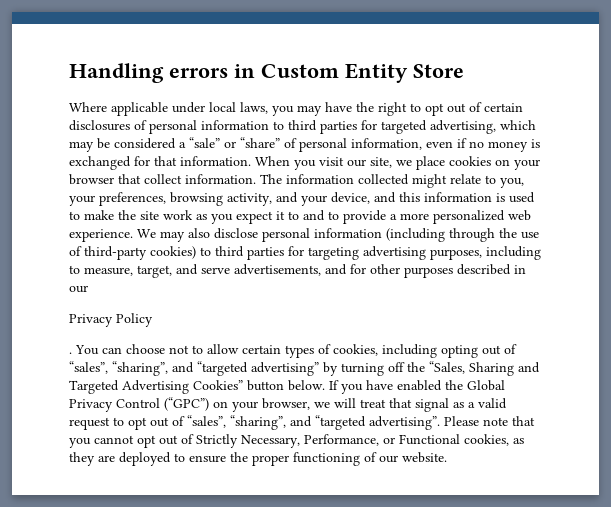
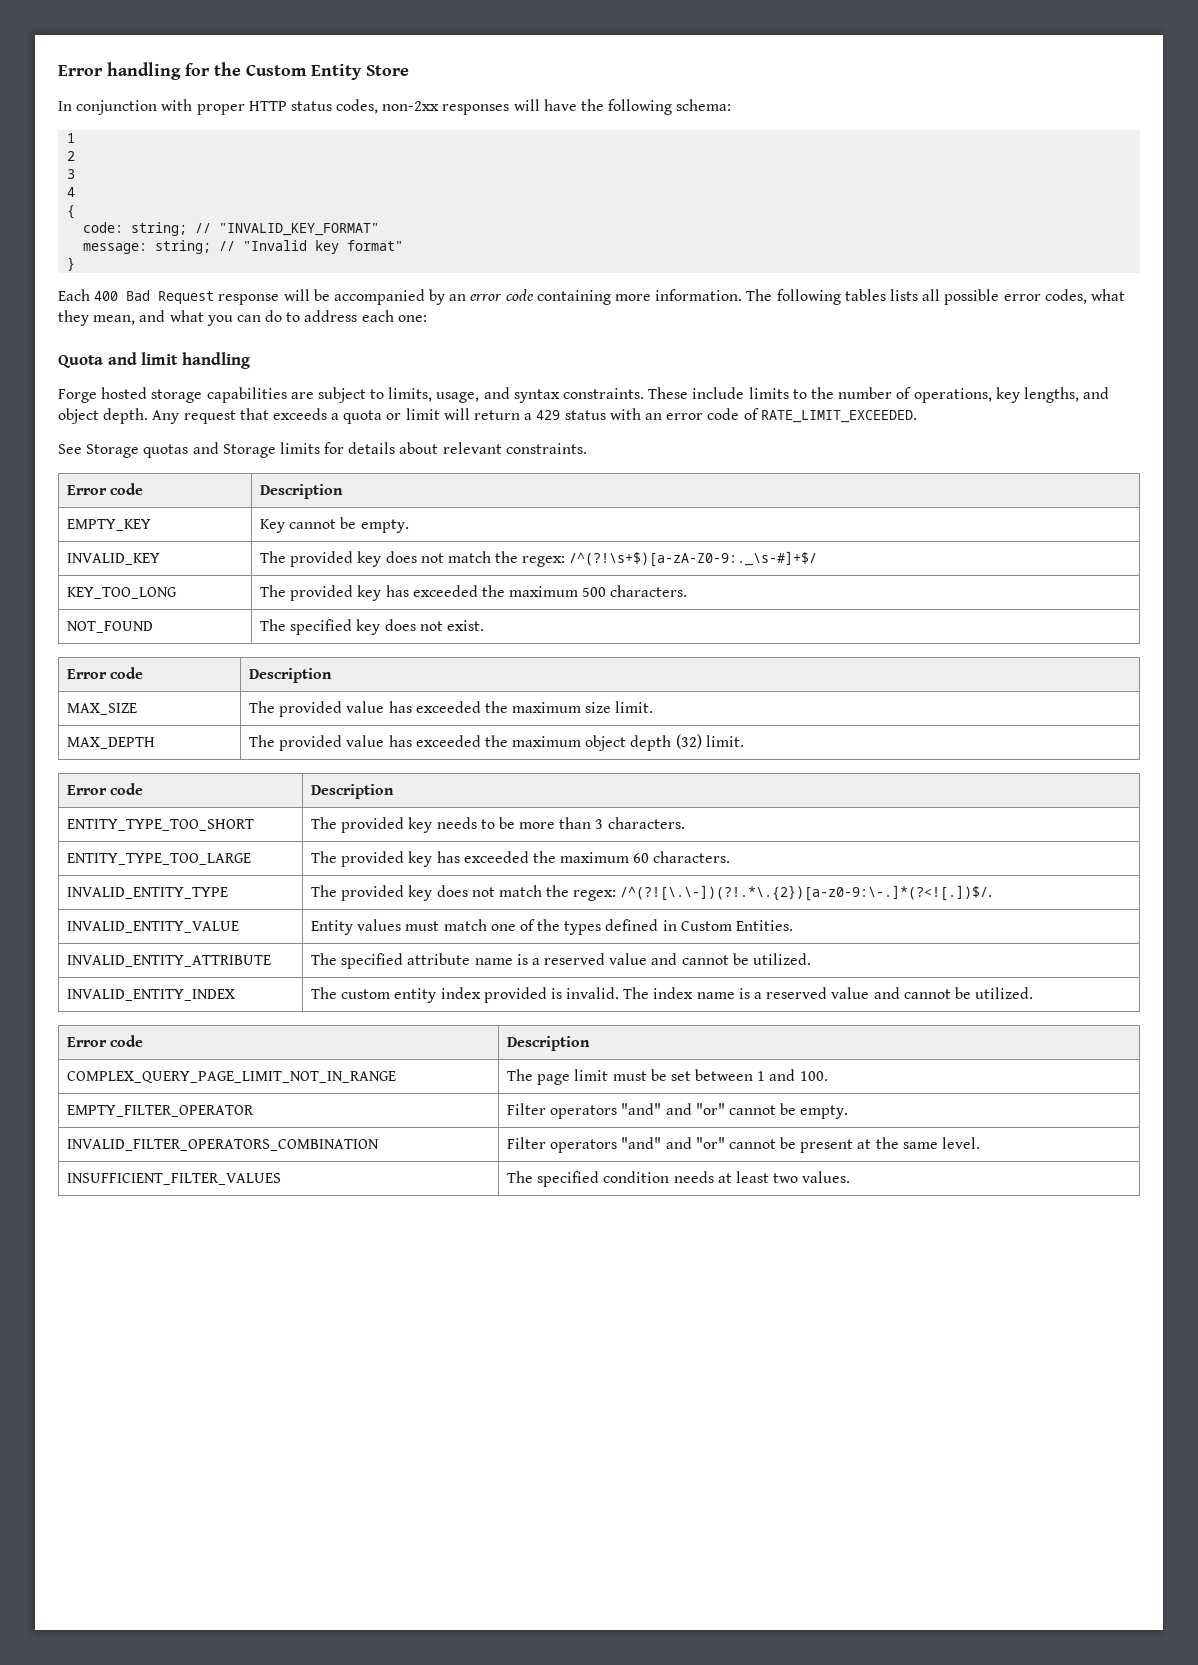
- Handling errors in Custom Entity Store
+ Error handling for the Custom Entity Store
- Where applicable under local laws, you may have the right to opt out of certain disclosures of personal information to third parties for targeted advertising, which may be considered a “sale” or “share” of personal information, even if no money is exchanged for that information. When you visit our site, we place cookies on your browser that collect information. The information collected might relate to you, your preferences, browsing activity, and your device, and this information is used to make the site work as you expect it to and to provide a more personalized web experience. We may also disclose personal information (including through the use of third-party cookies) to third parties for targeting advertising purposes, including to measure, target, and serve advertisements, and for other purposes described in our
- Privacy Policy
- . You can choose not to allow certain types of cookies, including opting out of “sales”, “sharing”, and “targeted advertising” by turning off the “Sales, Sharing and Targeted Advertising Cookies” button below. If you have enabled the Global Privacy Control (“GPC”) on your browser, we will treat that signal as a valid request to opt out of “sales”, “sharing”, and “targeted advertising”. Please note that you cannot opt out of Strictly Necessary, Performance, or Functional cookies, as they are deployed to ensure the proper functioning of our website.
+ In conjunction with proper HTTP status codes, non-2xx responses will have the following schema:
+ 1
+ 2
+ 3
+ 4
+ {
+ code: string; // "INVALID_KEY_FORMAT"
+ message: string; // "Invalid key format"
+ }
+ Each 400 Bad Request response will be accompanied by an error code containing more information. The following tables lists all possible error codes, what they mean, and what you can do to address each one:
+ Quota and limit handling
+ Forge hosted storage capabilities are subject to limits, usage, and syntax constraints. These include limits to the number of operations, key lengths, and object depth. Any request that exceeds a quota or limit will return a 429 status with an error code of RATE_LIMIT_EXCEEDED.
+ See Storage quotas and Storage limits for details about relevant constraints.
+ Error code | Description
+ EMPTY_KEY | Key cannot be empty.
+ INVALID_KEY | The provided key does not match the regex: /^(?!\s+$)[a-zA-Z0-9:._\s-#]+$/
+ KEY_TOO_LONG | The provided key has exceeded the maximum 500 characters.
+ NOT_FOUND | The specified key does not exist.
+ Error code | Description
+ MAX_SIZE | The provided value has exceeded the maximum size limit.
+ MAX_DEPTH | The provided value has exceeded the maximum object depth (32) limit.
+ Error code | Description
+ ENTITY_TYPE_TOO_SHORT | The provided key needs to be more than 3 characters.
+ ENTITY_TYPE_TOO_LARGE | The provided key has exceeded the maximum 60 characters.
+ INVALID_ENTITY_TYPE | The provided key does not match the regex: /^(?![\.\-])(?!.*\.{2})[a-z0-9:\-.]*(?<![.])$/.
+ INVALID_ENTITY_VALUE | Entity values must match one of the types defined in Custom Entities.
+ INVALID_ENTITY_ATTRIBUTE | The specified attribute name is a reserved value and cannot be utilized.
+ INVALID_ENTITY_INDEX | The custom entity index provided is invalid. The index name is a reserved value and cannot be utilized.
+ Error code | Description
+ COMPLEX_QUERY_PAGE_LIMIT_NOT_IN_RANGE | The page limit must be set between 1 and 100.
+ EMPTY_FILTER_OPERATOR | Filter operators "and" and "or" cannot be empty.
+ INVALID_FILTER_OPERATORS_COMBINATION | Filter operators "and" and "or" cannot be present at the same level.
+ INSUFFICIENT_FILTER_VALUES | The specified condition needs at least two values.

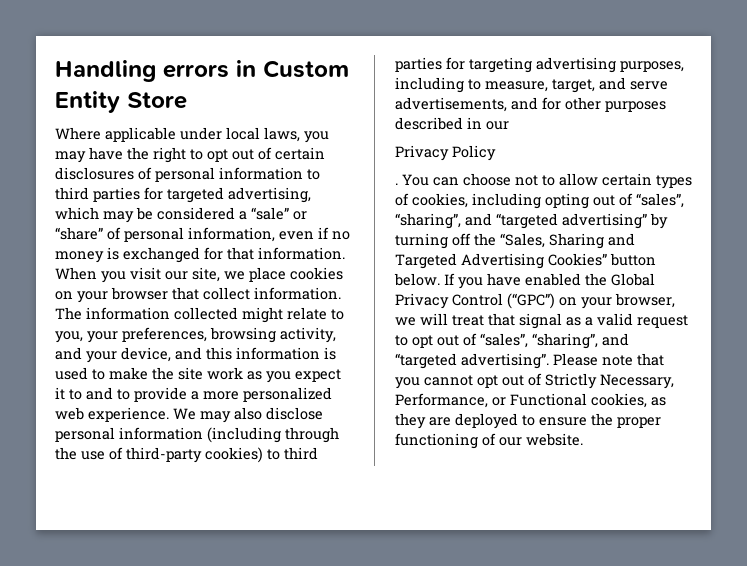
- Error handling for the Custom Entity Store
+ Handling errors in Custom Entity Store
- In conjunction with proper HTTP status codes, non-2xx responses will have the following schema:
- 1
- 2
- 3
- 4
- {
- code: string; // "INVALID_KEY_FORMAT"
- message: string; // "Invalid key format"
- }
- Each 400 Bad Request response will be accompanied by an error code containing more information. The following tables lists all possible error codes, what they mean, and what you can do to address each one:
- Quota and limit handling
- Forge hosted storage capabilities are subject to limits, usage, and syntax constraints. These include limits to the number of operations, key lengths, and object depth. Any request that exceeds a quota or limit will return a 429 status with an error code of RATE_LIMIT_EXCEEDED.
- See Storage quotas and Storage limits for details about relevant constraints.
- Error code | Description
- EMPTY_KEY | Key cannot be empty.
- INVALID_KEY | The provided key does not match the regex: /^(?!\s+$)[a-zA-Z0-9:._\s-#]+$/
- KEY_TOO_LONG | The provided key has exceeded the maximum 500 characters.
- NOT_FOUND | The specified key does not exist.
- Error code | Description
- MAX_SIZE | The provided value has exceeded the maximum size limit.
- MAX_DEPTH | The provided value has exceeded the maximum object depth (32) limit.
- Error code | Description
- ENTITY_TYPE_TOO_SHORT | The provided key needs to be more than 3 characters.
- ENTITY_TYPE_TOO_LARGE | The provided key has exceeded the maximum 60 characters.
- INVALID_ENTITY_TYPE | The provided key does not match the regex: /^(?![\.\-])(?!.*\.{2})[a-z0-9:\-.]*(?<![.])$/.
- INVALID_ENTITY_VALUE | Entity values must match one of the types defined in Custom Entities.
- INVALID_ENTITY_ATTRIBUTE | The specified attribute name is a reserved value and cannot be utilized.
- INVALID_ENTITY_INDEX | The custom entity index provided is invalid. The index name is a reserved value and cannot be utilized.
- Error code | Description
- COMPLEX_QUERY_PAGE_LIMIT_NOT_IN_RANGE | The page limit must be set between 1 and 100.
- EMPTY_FILTER_OPERATOR | Filter operators "and" and "or" cannot be empty.
- INVALID_FILTER_OPERATORS_COMBINATION | Filter operators "and" and "or" cannot be present at the same level.
- INSUFFICIENT_FILTER_VALUES | The specified condition needs at least two values.
+ Where applicable under local laws, you may have the right to opt out of certain disclosures of personal information to third parties for targeted advertising, which may be considered a “sale” or “share” of personal information, even if no money is exchanged for that information. When you visit our site, we place cookies on your browser that collect information. The information collected might relate to you, your preferences, browsing activity, and your device, and this information is used to make the site work as you expect it to and to provide a more personalized web experience. We may also disclose personal information (including through the use of third-party cookies) to third parties for targeting advertising purposes, including to measure, target, and serve advertisements, and for other purposes described in our
+ Privacy Policy
+ . You can choose not to allow certain types of cookies, including opting out of “sales”, “sharing”, and “targeted advertising” by turning off the “Sales, Sharing and Targeted Advertising Cookies” button below. If you have enabled the Global Privacy Control (“GPC”) on your browser, we will treat that signal as a valid request to opt out of “sales”, “sharing”, and “targeted advertising”. Please note that you cannot opt out of Strictly Necessary, Performance, or Functional cookies, as they are deployed to ensure the proper functioning of our website.

